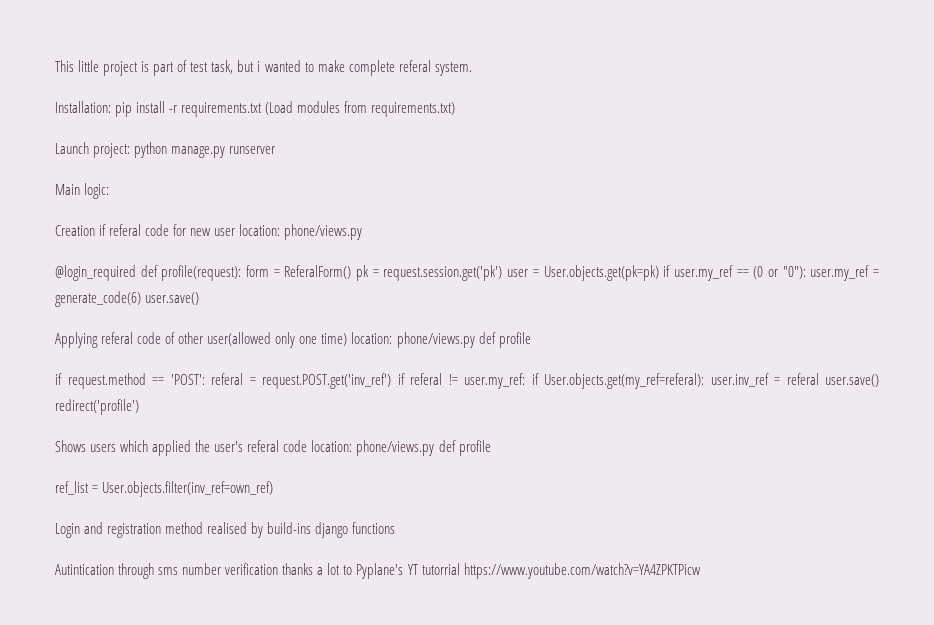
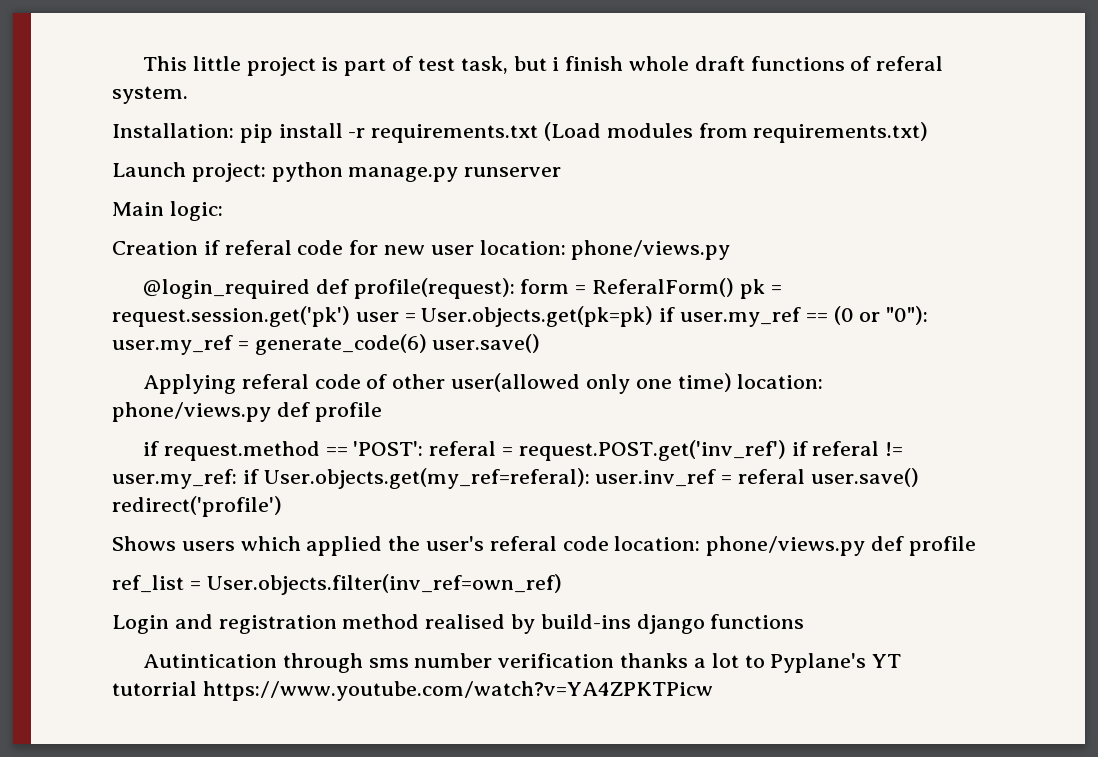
- This little project is part of test task, but i wanted to make complete referal system.
+ This little project is part of test task, but i finish whole draft functions of referal system.

